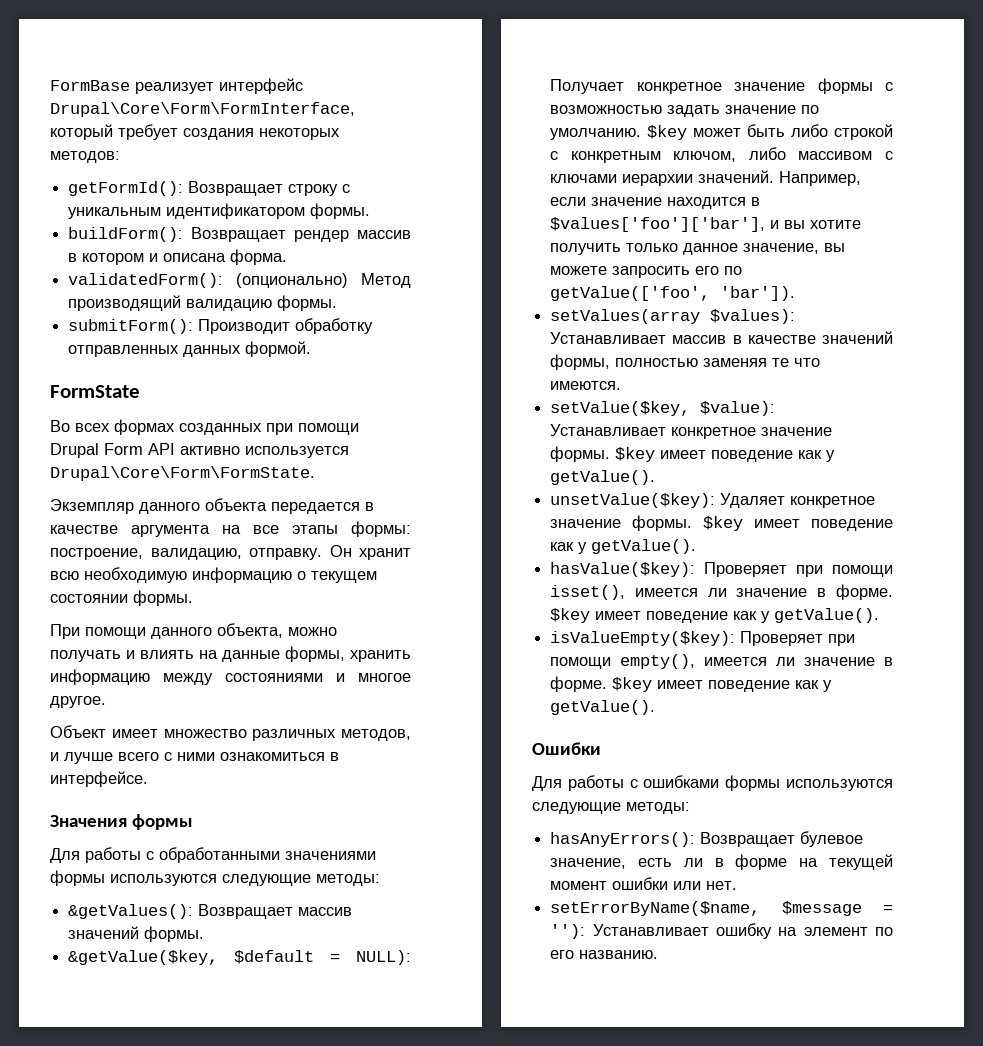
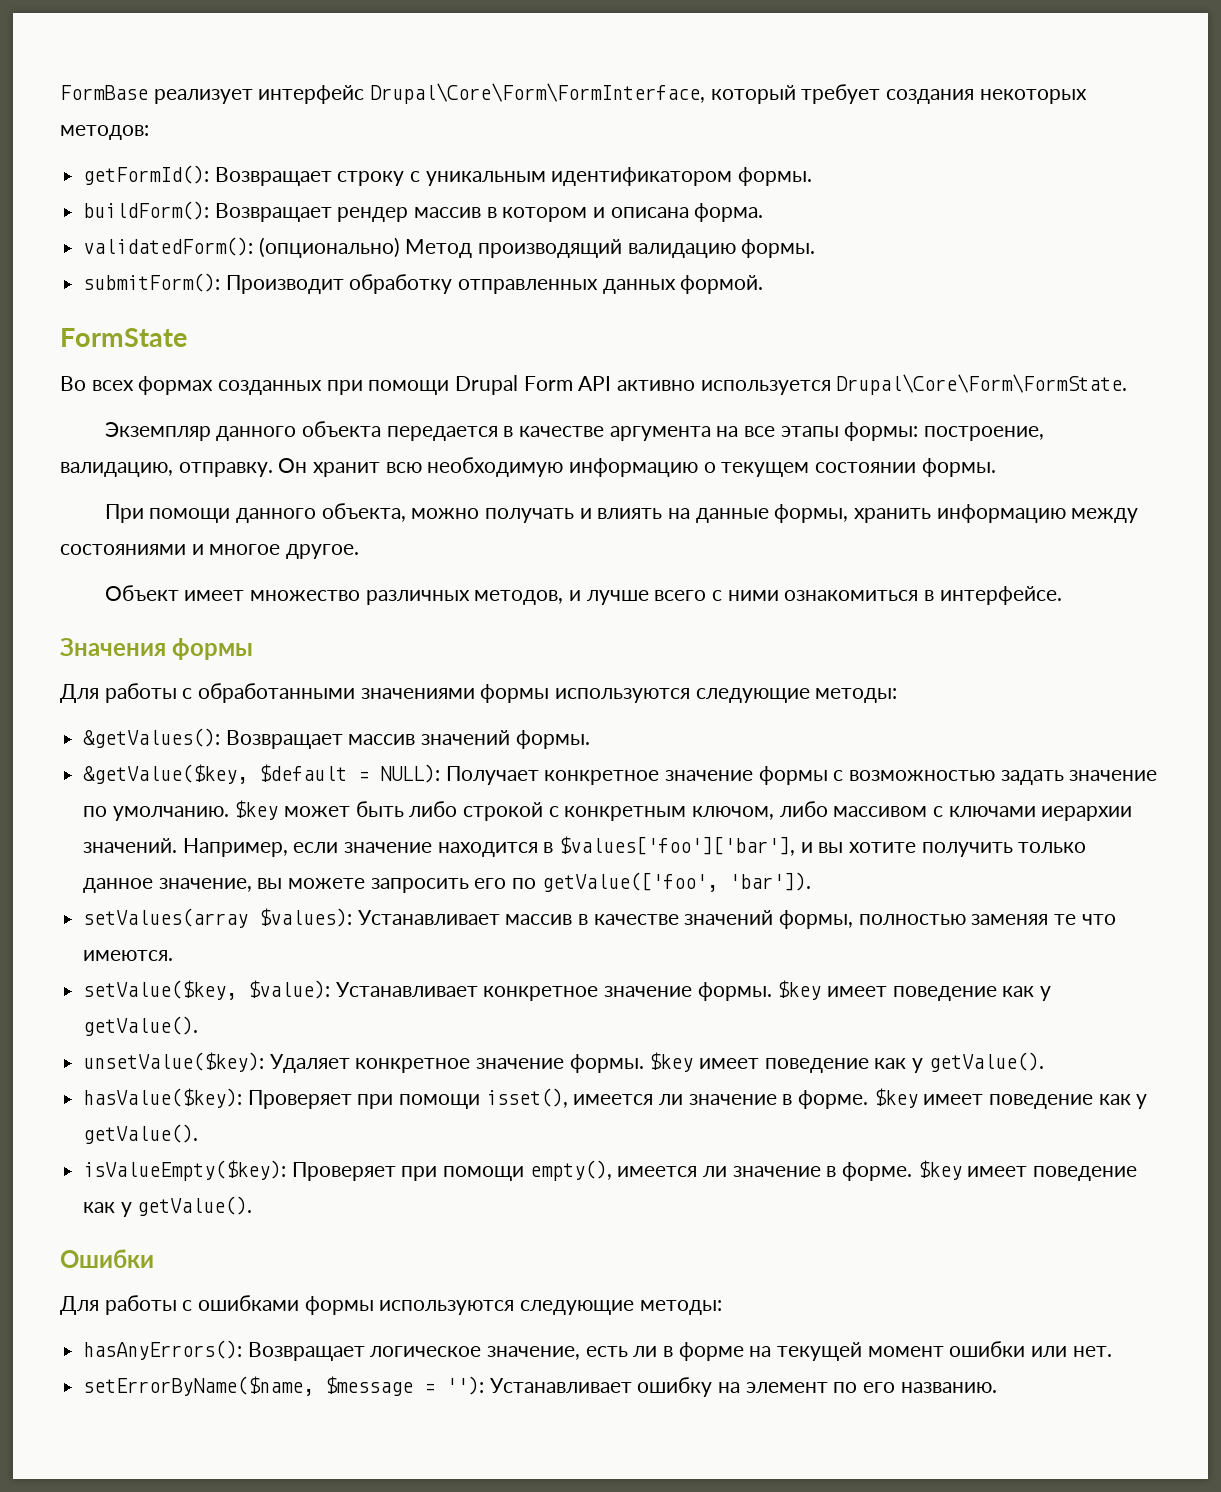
- hasAnyErrors(): Возвращает булевое значение, есть ли в форме на текущей момент ошибки или нет.
+ hasAnyErrors(): Возвращает логическое значение, есть ли в форме на текущей момент ошибки или нет.

